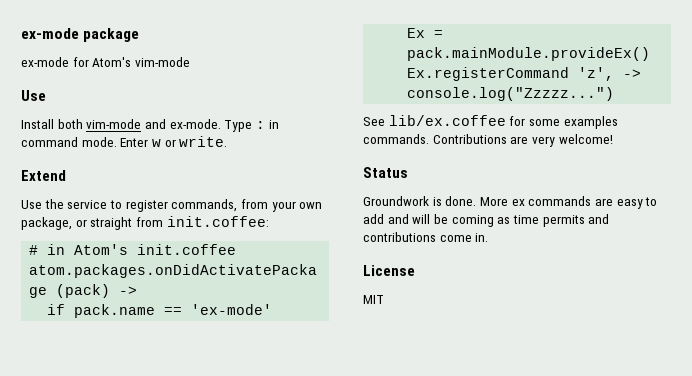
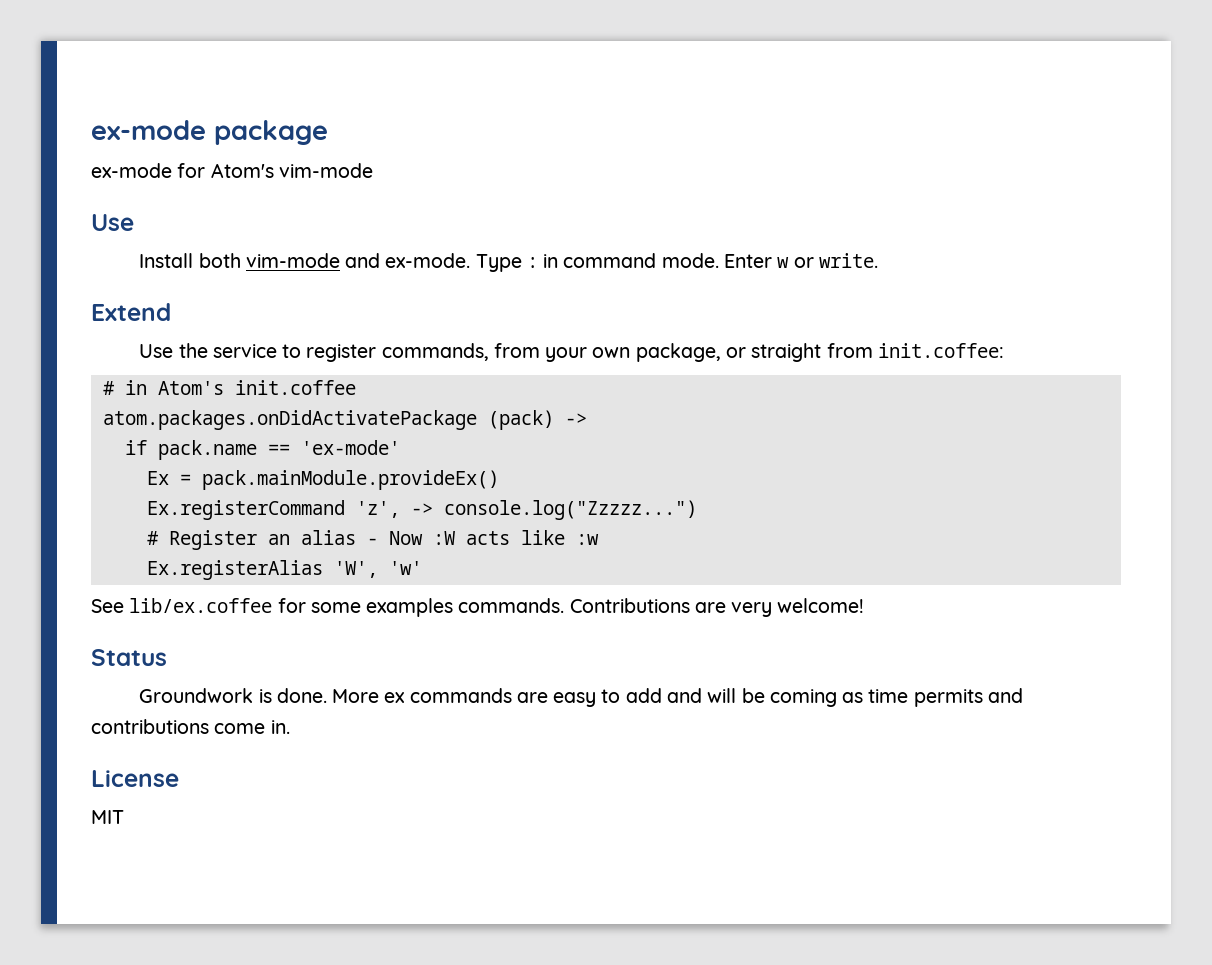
+ # Register an alias - Now :W acts like :w
+ Ex.registerAlias 'W', 'w'

